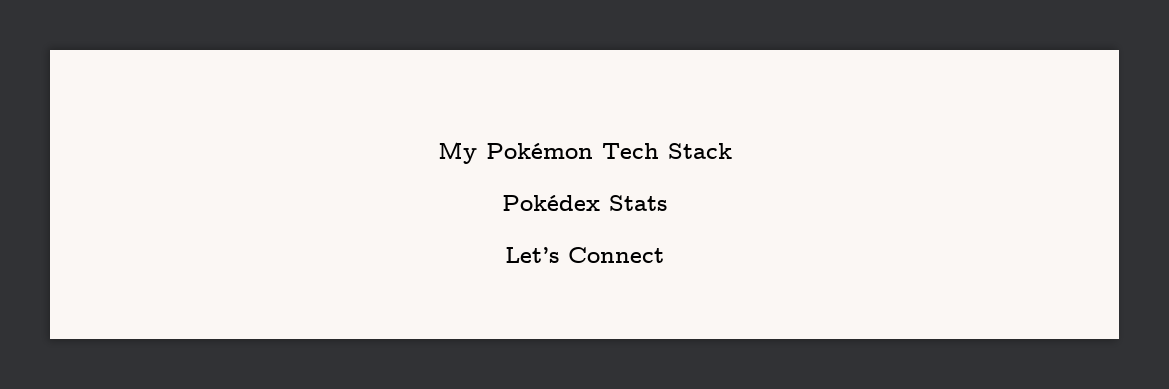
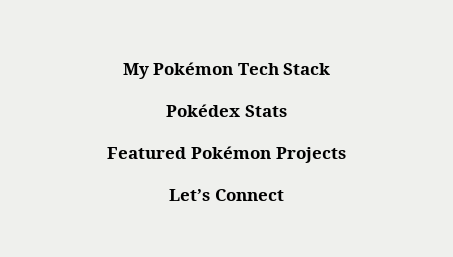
+ Featured Pokémon Projects

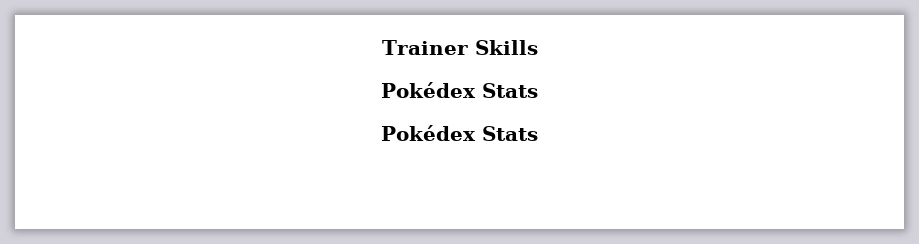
- My Pokémon Tech Stack
+ Trainer Skills
  Pokédex Stats
- Featured Pokémon Projects
- Let’s Connect
+ Pokédex Stats

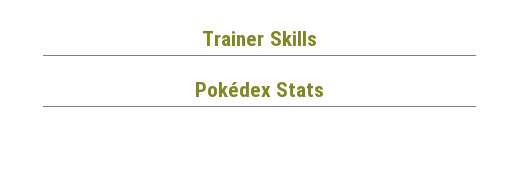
  Trainer Skills
- Pokédex Stats

